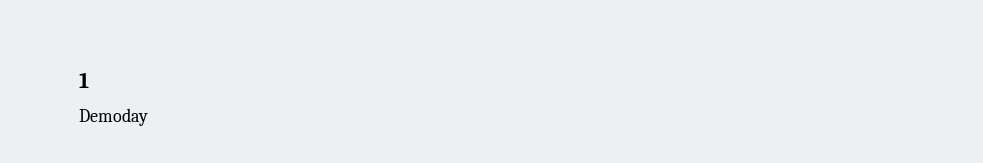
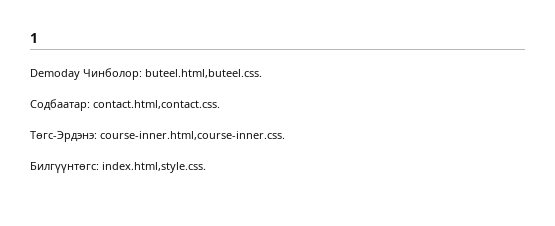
- Demoday
+ Demoday Чинболор: buteel.html,buteel.css.
+ Содбаатар: contact.html,contact.css.
+ Төгс-Эрдэнэ: course-inner.html,course-inner.css.
+ Билгүүнтөгс: index.html,style.css.

